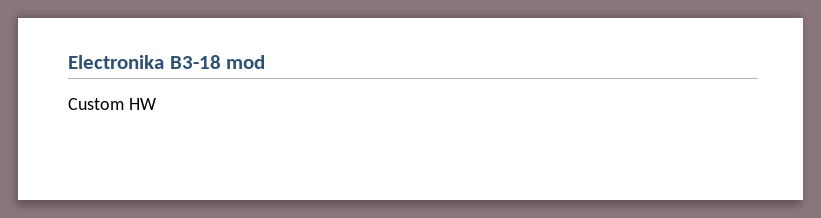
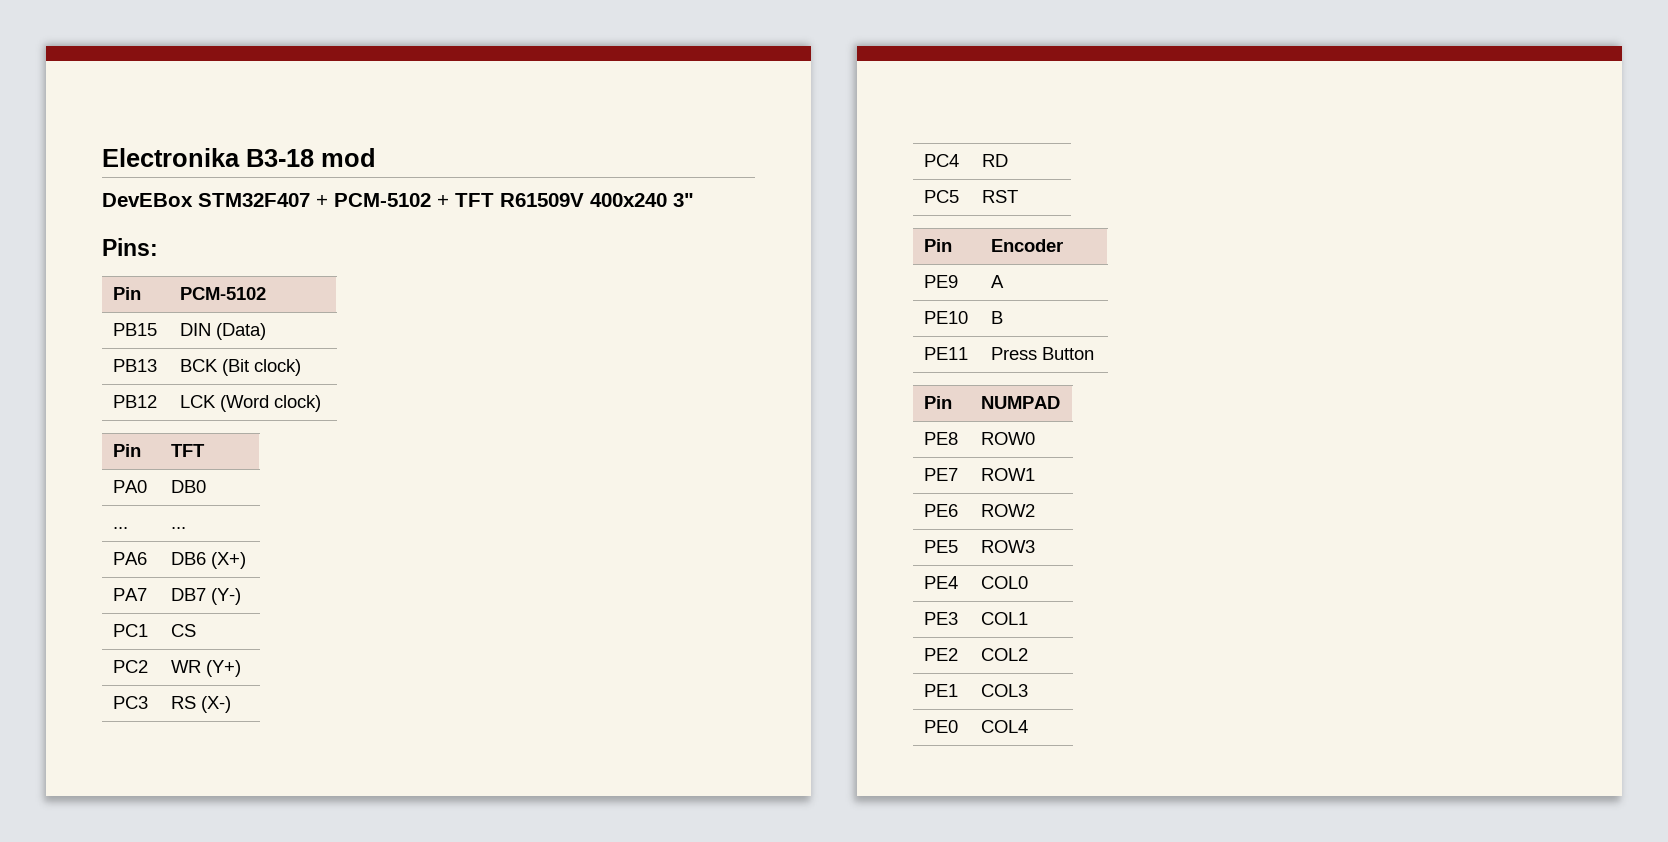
- Custom HW
+ DevEBox STM32F407 + PCM-5102 + TFT R61509V 400x240 3"
+ Pins:
+ Pin | PCM-5102
+ PB15 | DIN (Data)
+ PB13 | BCK (Bit clock)
+ PB12 | LCK (Word clock)
+ Pin | TFT
+ PA0 | DB0
+ ... | ...
+ PA6 | DB6 (X+)
+ PA7 | DB7 (Y-)
+ PC1 | CS
+ PC2 | WR (Y+)
+ PC3 | RS (X-)
+ PC4 | RD
+ PC5 | RST
+ Pin | Encoder
+ PE9 | A
+ PE10 | B
+ PE11 | Press Button
+ Pin | NUMPAD
+ PE8 | ROW0
+ PE7 | ROW1
+ PE6 | ROW2
+ PE5 | ROW3
+ PE4 | COL0
+ PE3 | COL1
+ PE2 | COL2
+ PE1 | COL3
+ PE0 | COL4

